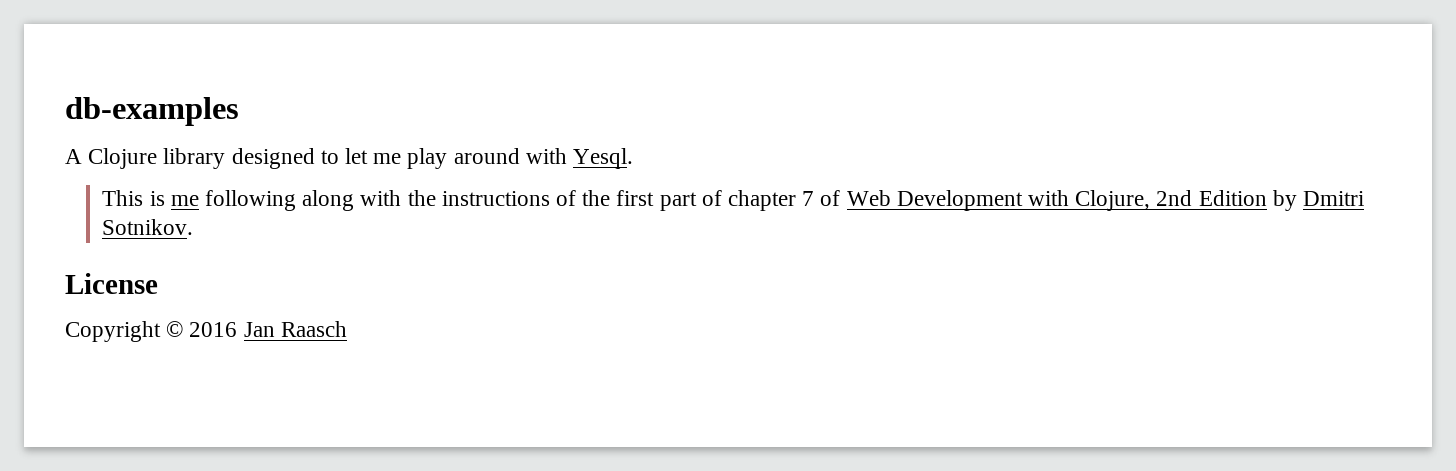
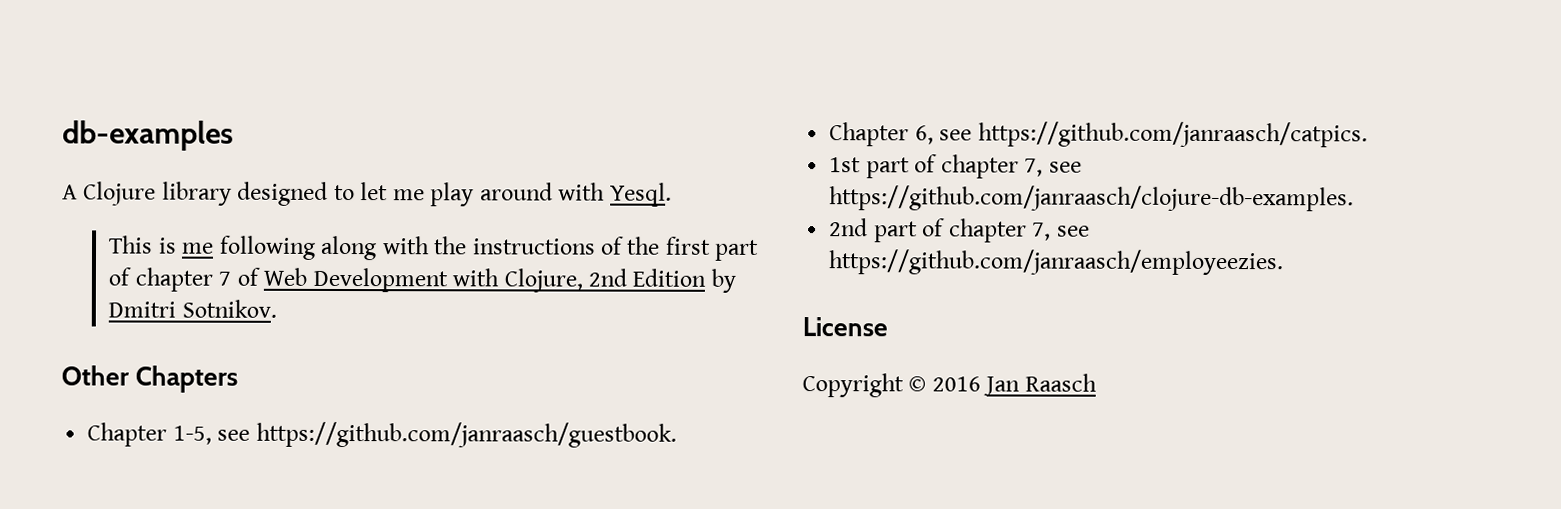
+ Other Chapters
+ Chapter 1-5, see https://github.com/janraasch/guestbook.
+ Chapter 6, see https://github.com/janraasch/catpics.
+ 1st part of chapter 7, see https://github.com/janraasch/clojure-db-examples.
+ 2nd part of chapter 7, see https://github.com/janraasch/employeezies.

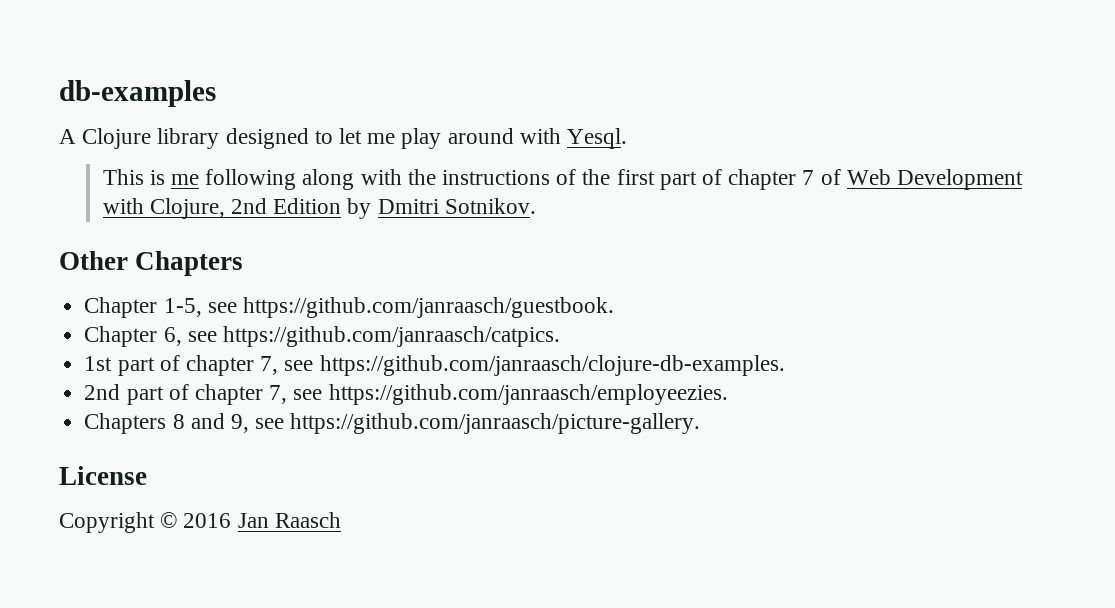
+ Chapters 8 and 9, see https://github.com/janraasch/picture-gallery.

